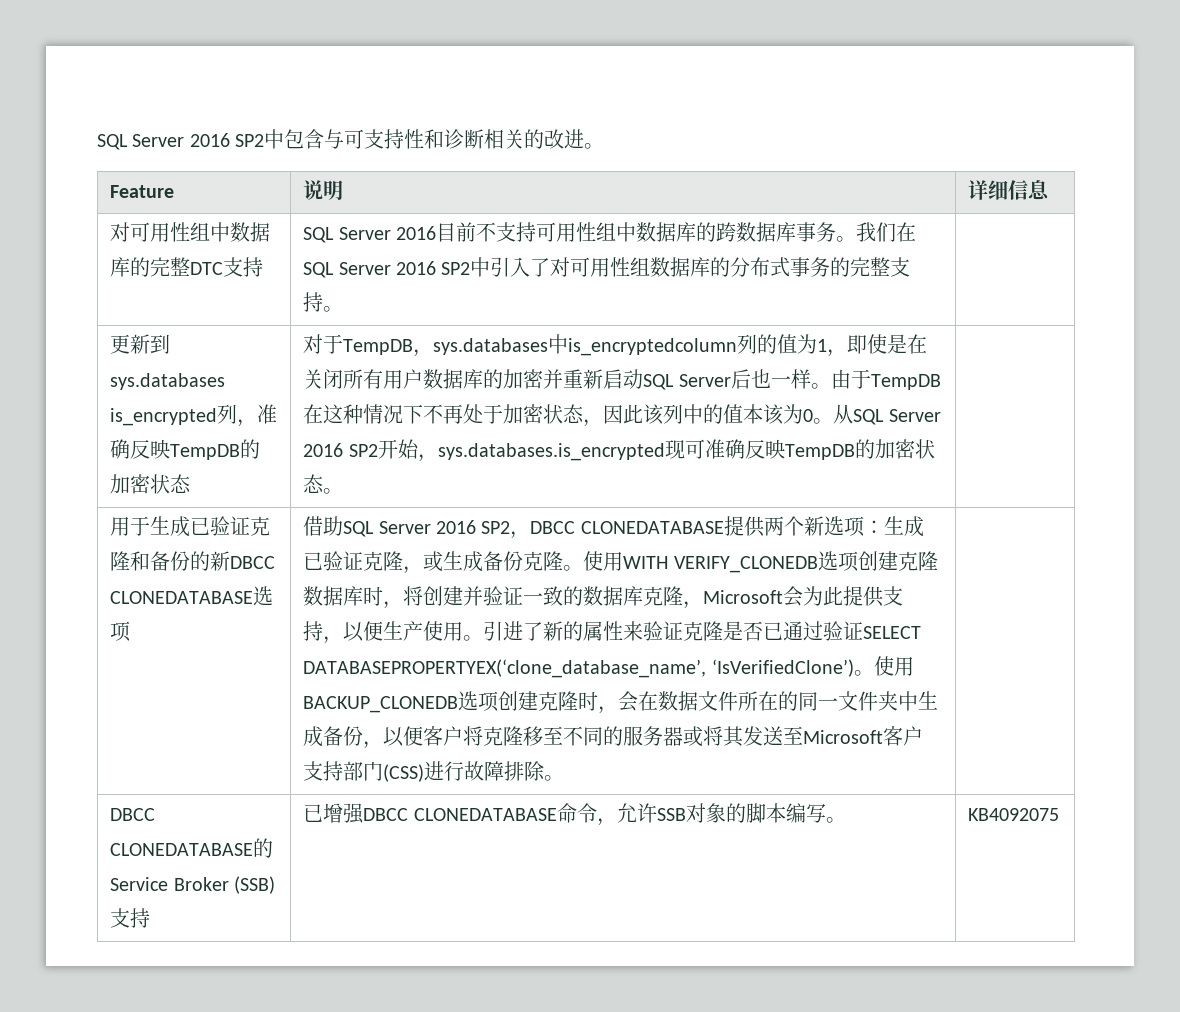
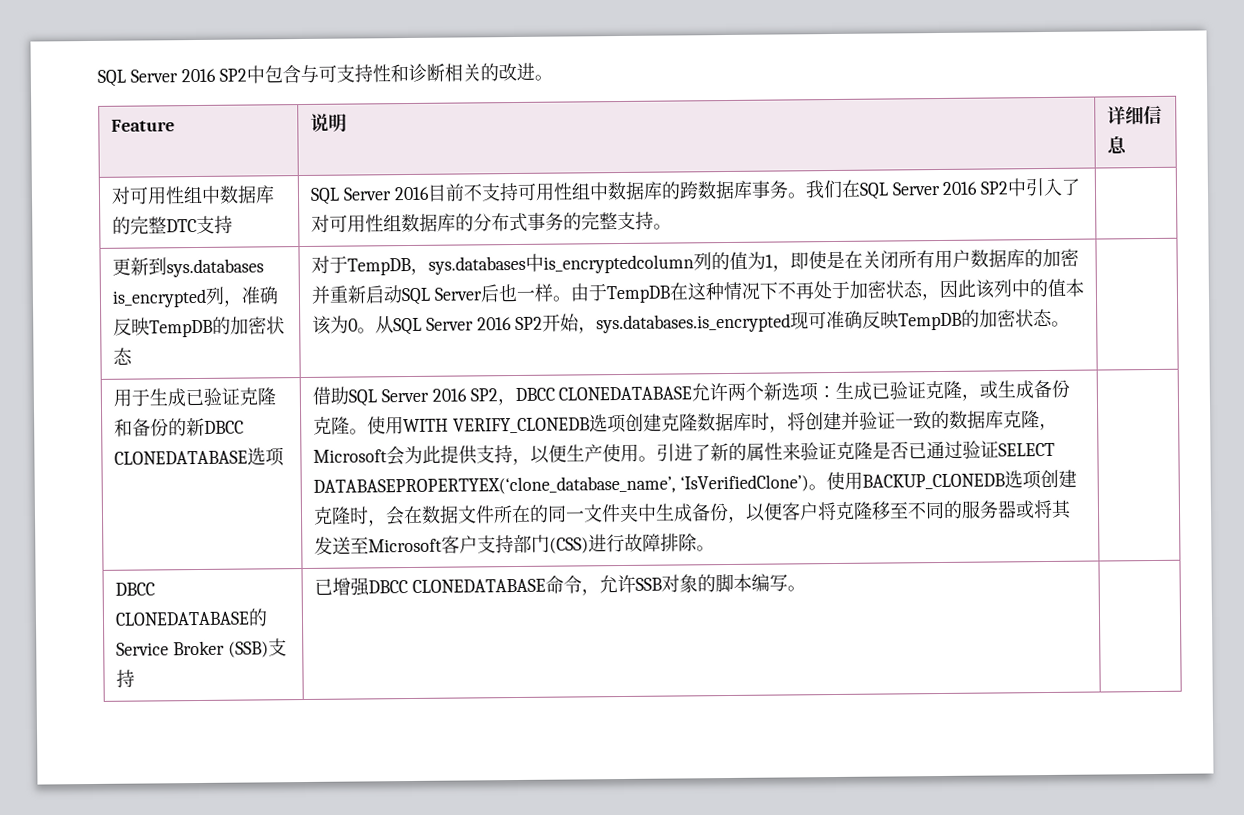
- 借助SQL Server 2016 SP2，DBCC CLONEDATABASE提供两个新选项：生成已验证克隆，或生成备份克隆。
+ 借助SQL Server 2016 SP2，DBCC CLONEDATABASE允许两个新选项：生成已验证克隆，或生成备份克隆。
- DBCC CLONEDATABASE的Service Broker (SSB)支持 | 已增强DBCC CLONEDATABASE命令，允许SSB对象的脚本编写。 | KB4092075
+ DBCC CLONEDATABASE的Service Broker (SSB)支持 | 已增强DBCC CLONEDATABASE命令，允许SSB对象的脚本编写。 |

